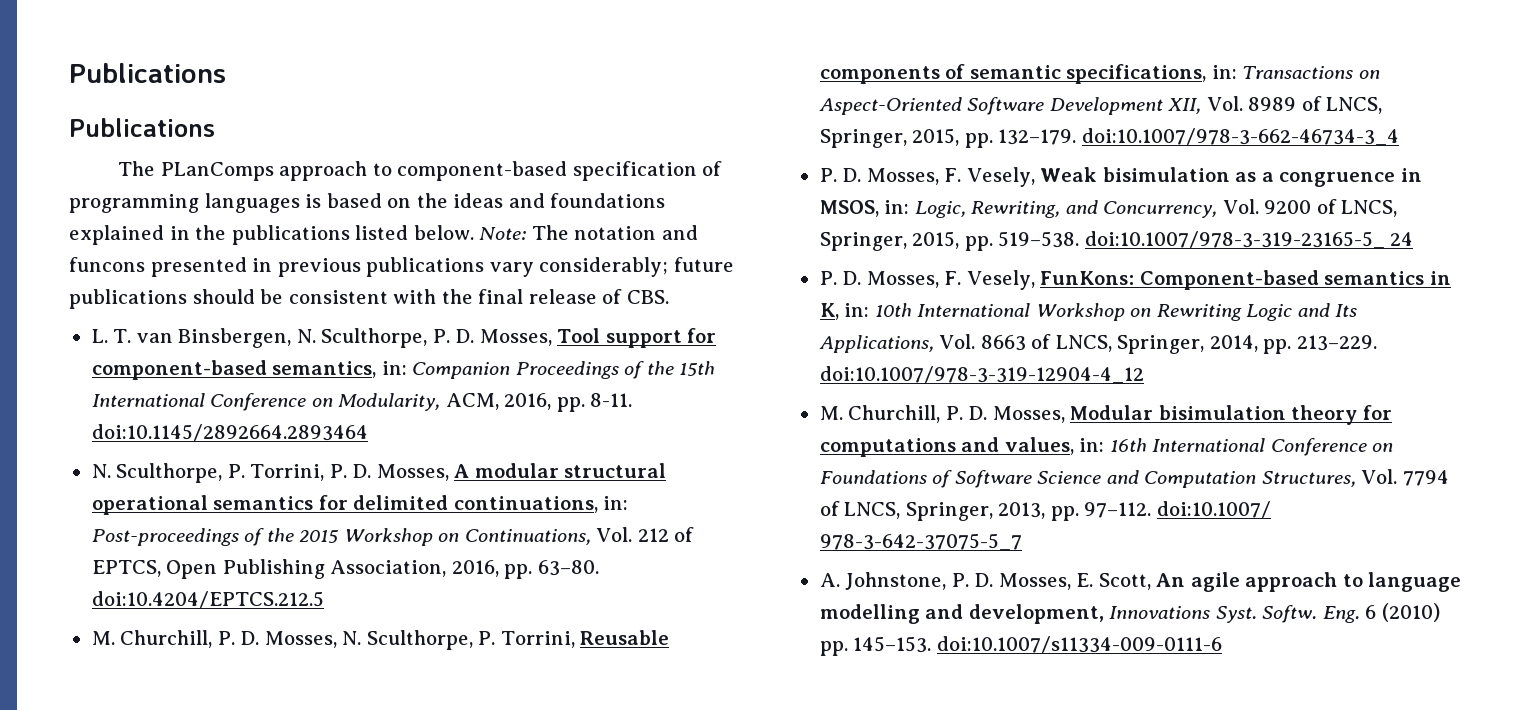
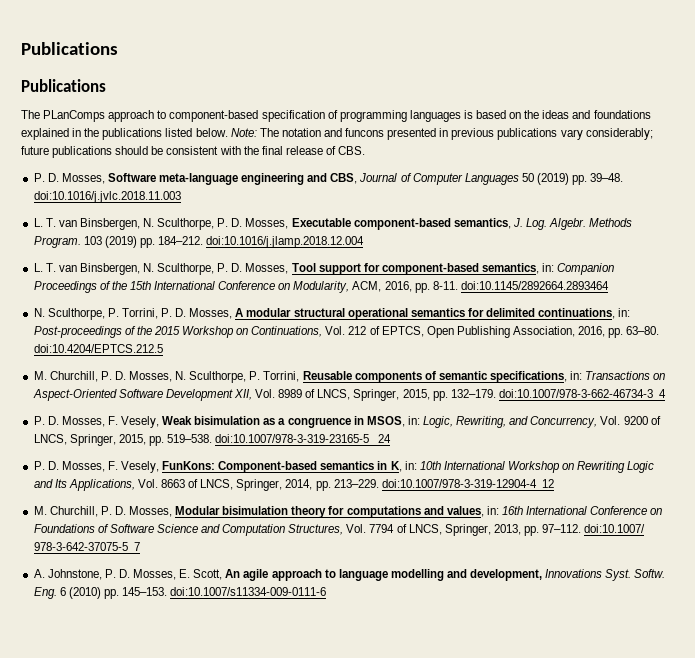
+ P. D. Mosses, Software meta-language engineering and CBS, Journal of Computer Languages 50 (2019) pp. 39–48. doi:10.1016/j.jvlc.2018.11.003
+ L. T. van Binsbergen, N. Sculthorpe, P. D. Mosses, Executable component-based semantics, J. Log. Algebr. Methods Program. 103 (2019) pp. 184–212. doi:10.1016/j.jlamp.2018.12.004

